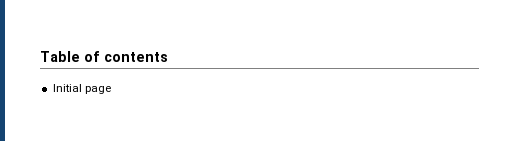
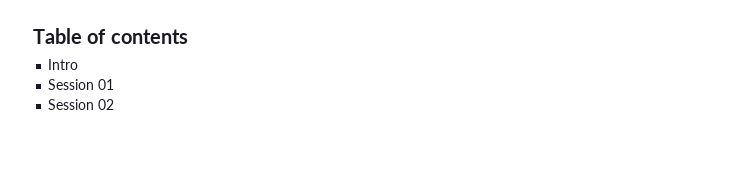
- Initial page
+ Intro
+ Session 01
+ Session 02

